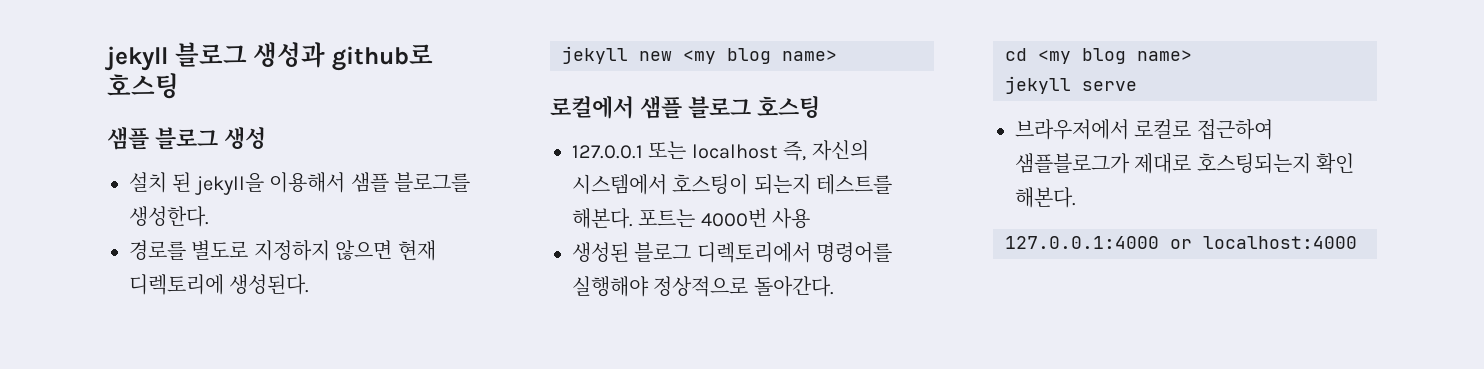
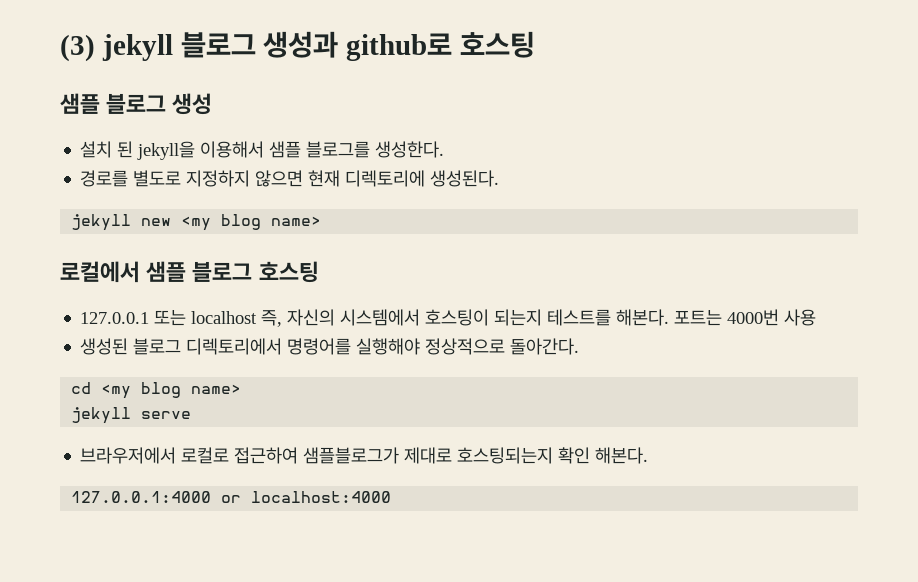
- jekyll 블로그 생성과 github로 호스팅
+ (3) jekyll 블로그 생성과 github로 호스팅

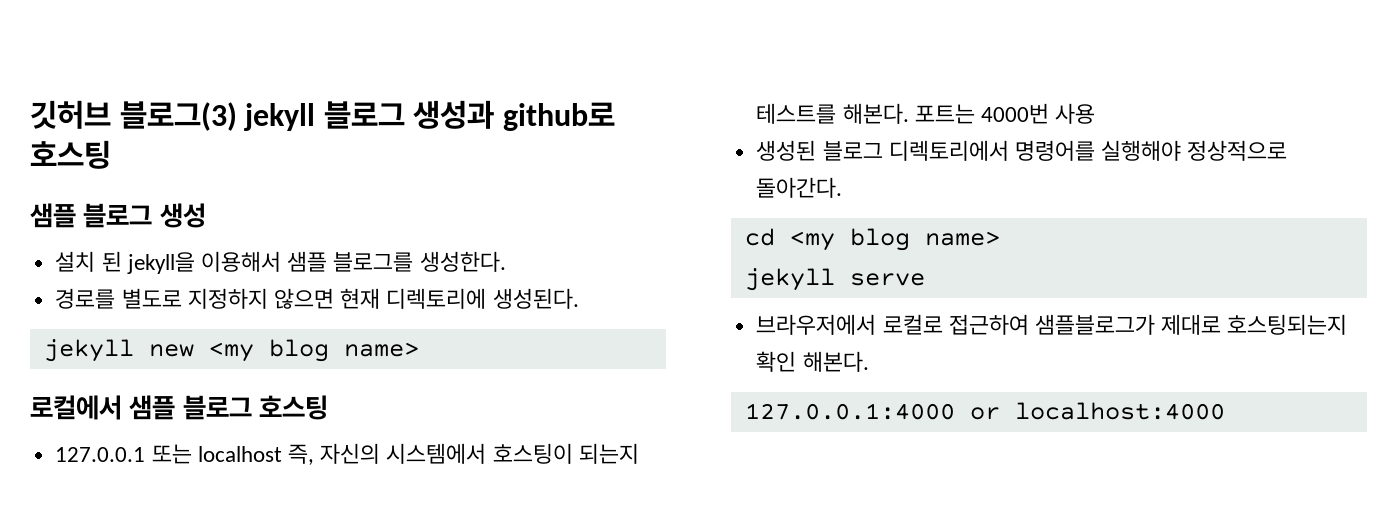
- (3) jekyll 블로그 생성과 github로 호스팅
+ 깃허브 블로그(3) jekyll 블로그 생성과 github로 호스팅

